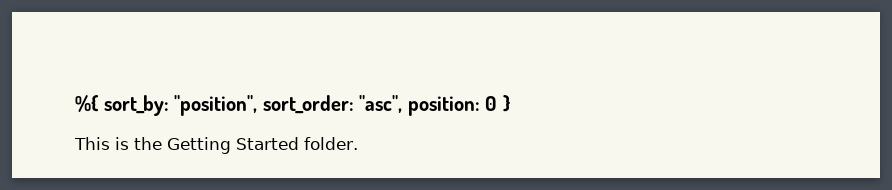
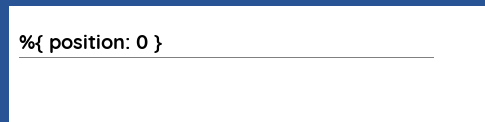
- %{ sort_by: "position", sort_order: "asc", position: 0 }
+ %{ position: 0 }
- This is the Getting Started folder.

